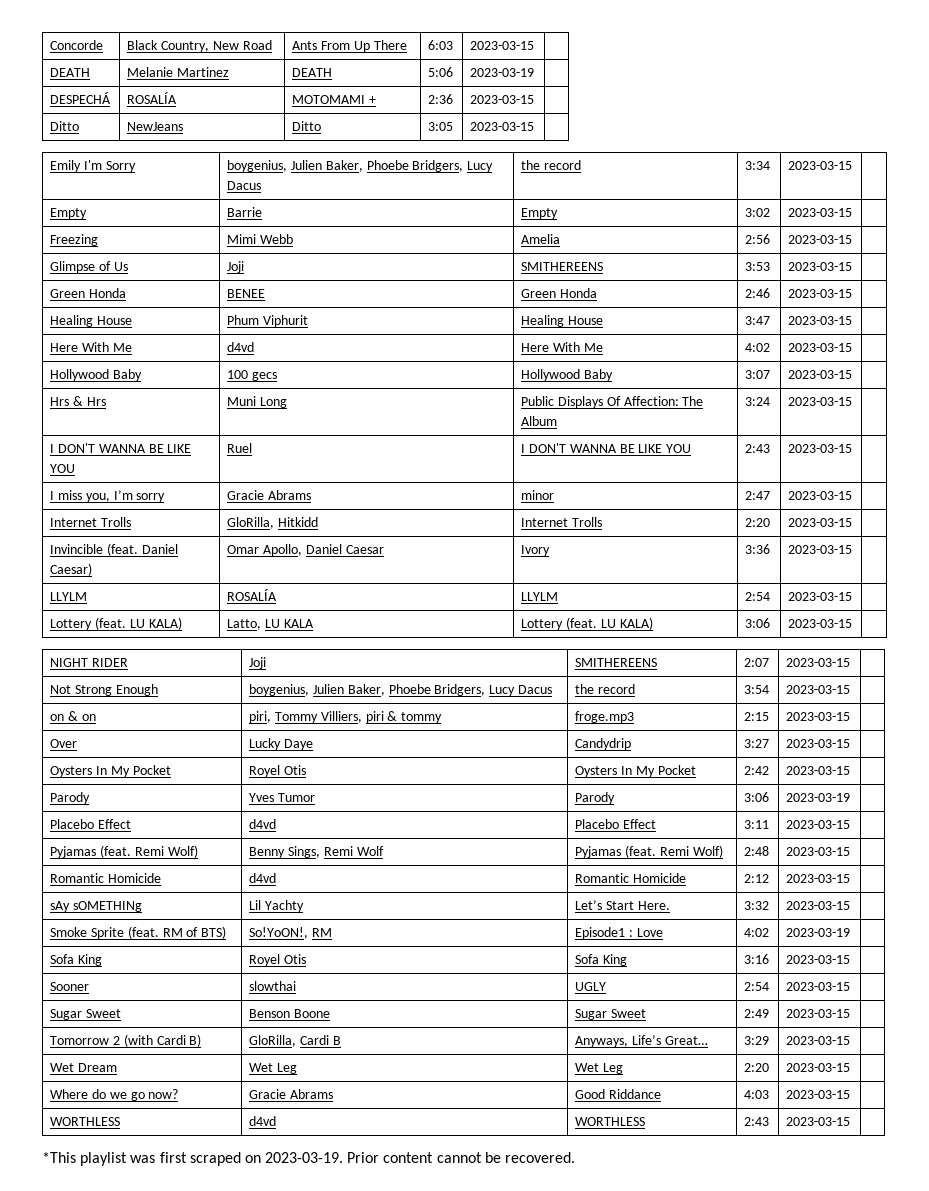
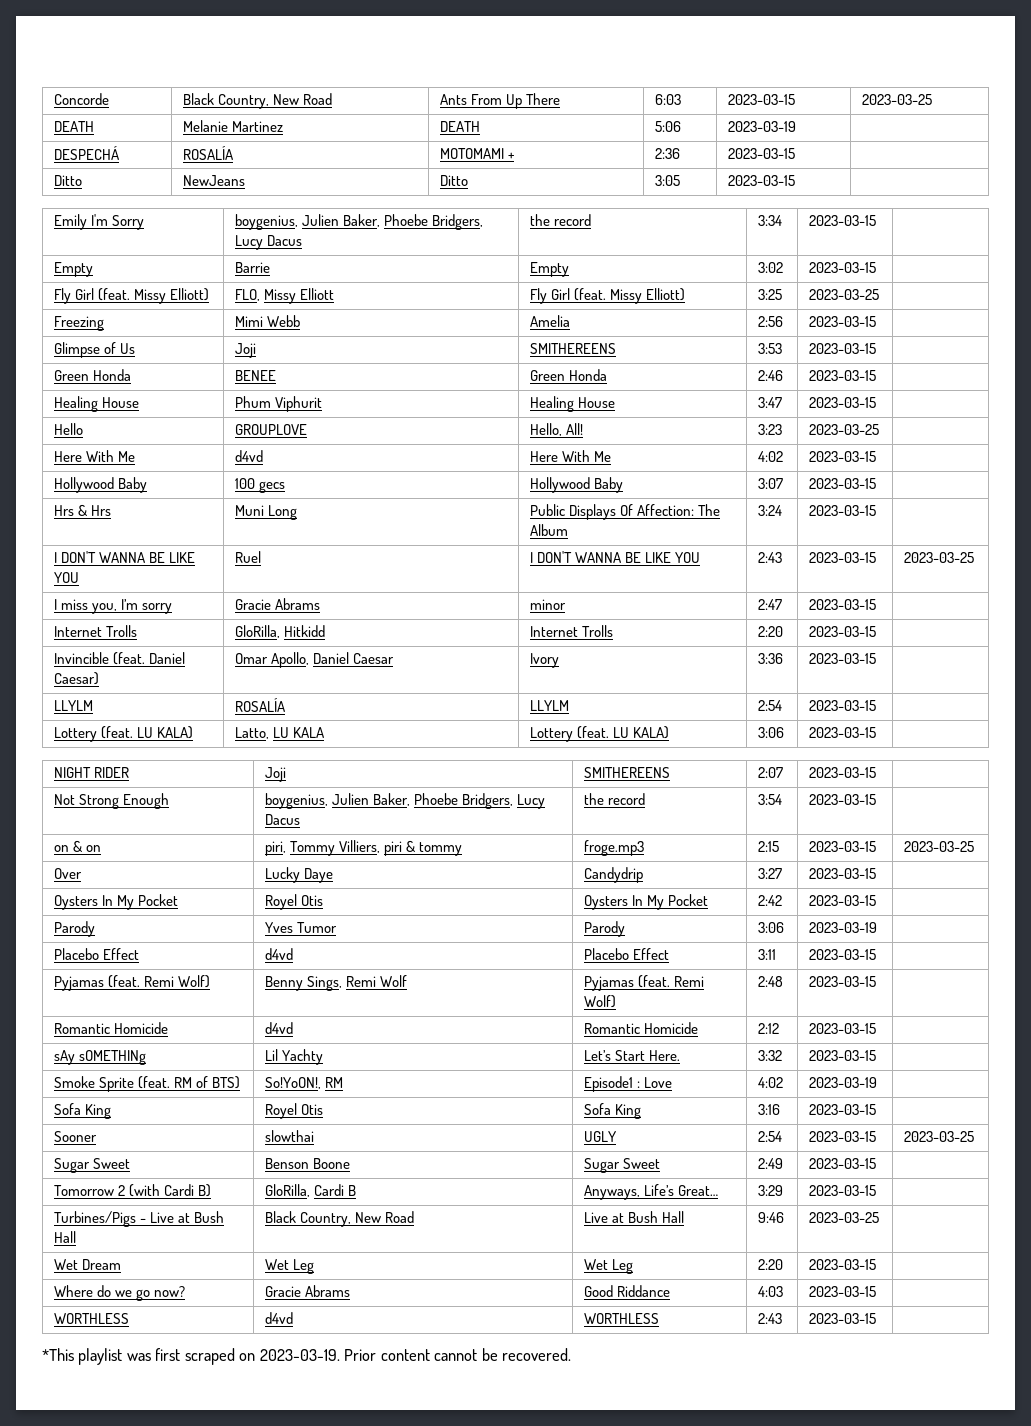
- Concorde | Black Country, New Road | Ants From Up There | 6:03 | 2023-03-15 |
+ Concorde | Black Country, New Road | Ants From Up There | 6:03 | 2023-03-15 | 2023-03-25
+ Fly Girl (feat. Missy Elliott) | FLO, Missy Elliott | Fly Girl (feat. Missy Elliott) | 3:25 | 2023-03-25 |
+ Hello | GROUPLOVE | Hello, All! | 3:23 | 2023-03-25 |
- I DON'T WANNA BE LIKE YOU | Ruel | I DON'T WANNA BE LIKE YOU | 2:43 | 2023-03-15 |
+ I DON'T WANNA BE LIKE YOU | Ruel | I DON'T WANNA BE LIKE YOU | 2:43 | 2023-03-15 | 2023-03-25
- on & on | piri, Tommy Villiers, piri & tommy | froge.mp3 | 2:15 | 2023-03-15 |
+ on & on | piri, Tommy Villiers, piri & tommy | froge.mp3 | 2:15 | 2023-03-15 | 2023-03-25
- Sooner | slowthai | UGLY | 2:54 | 2023-03-15 |
+ Sooner | slowthai | UGLY | 2:54 | 2023-03-15 | 2023-03-25
+ Turbines/Pigs - Live at Bush Hall | Black Country, New Road | Live at Bush Hall | 9:46 | 2023-03-25 |

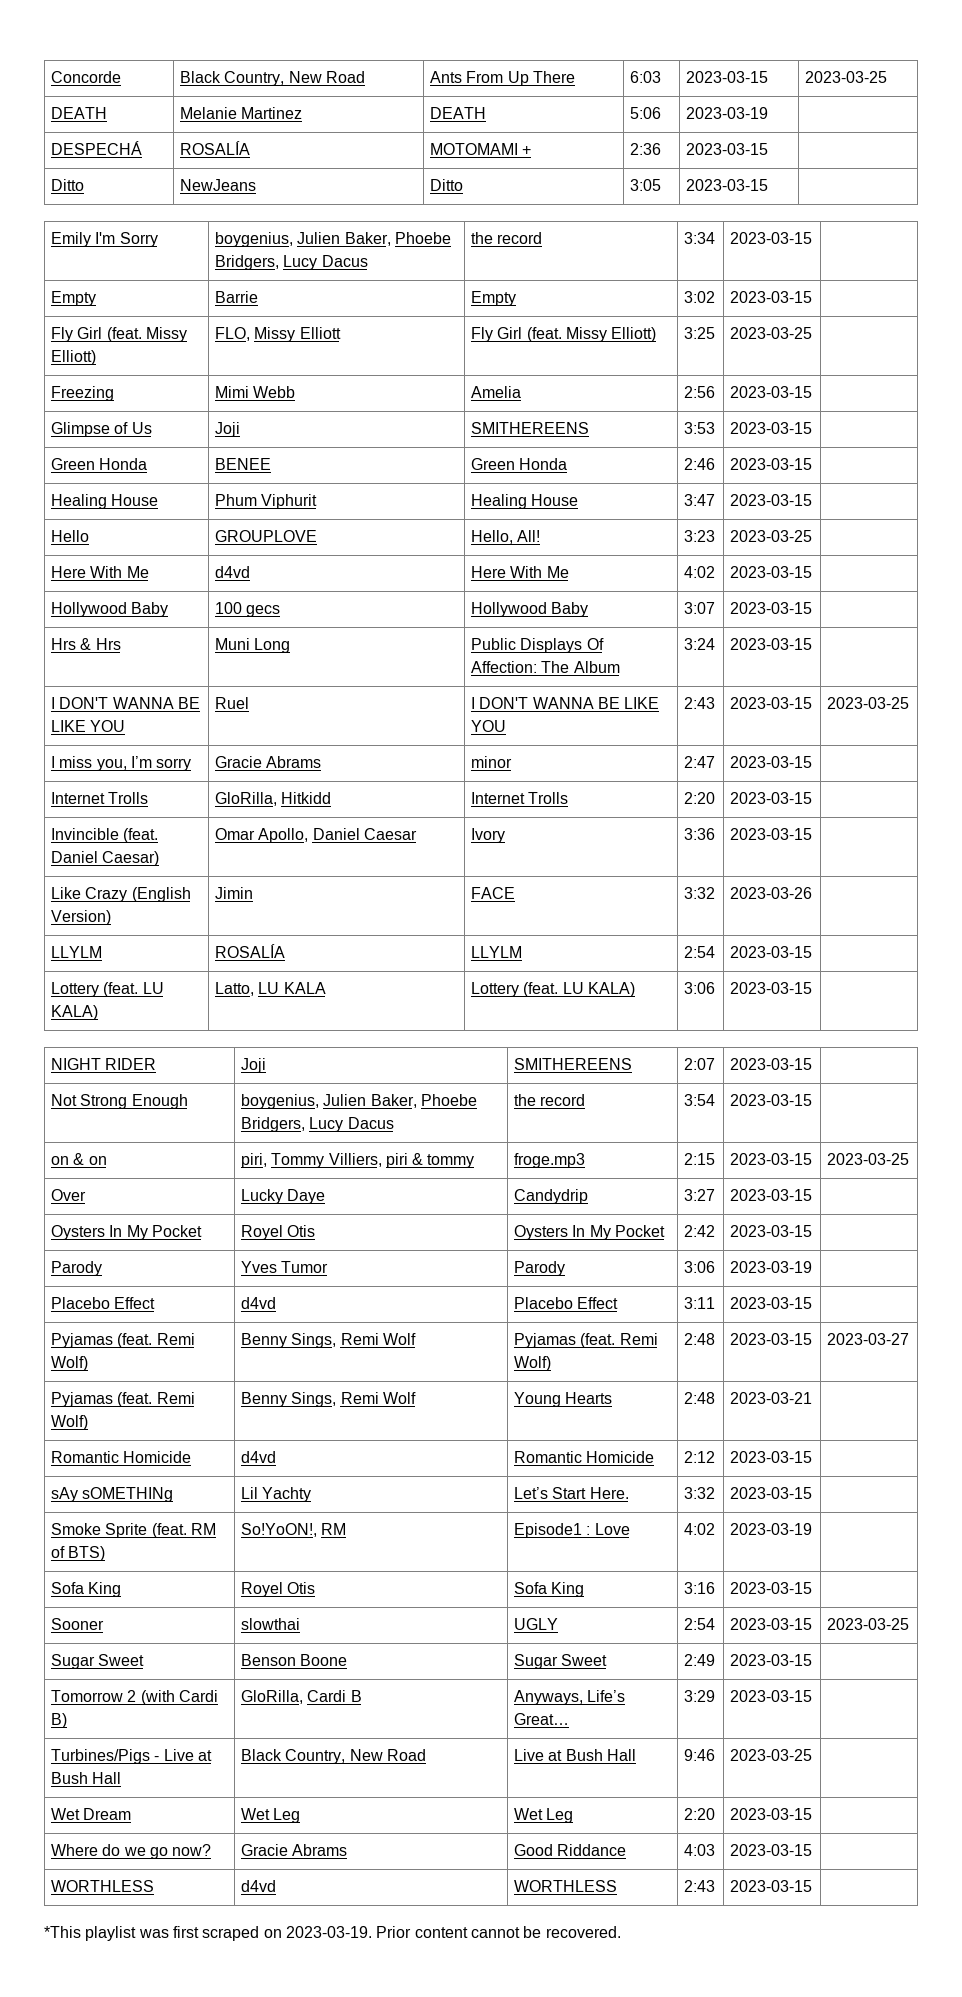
+ Like Crazy (English Version) | Jimin | FACE | 3:32 | 2023-03-26 |
- Pyjamas (feat. Remi Wolf) | Benny Sings, Remi Wolf | Pyjamas (feat. Remi Wolf) | 2:48 | 2023-03-15 |
+ Pyjamas (feat. Remi Wolf) | Benny Sings, Remi Wolf | Pyjamas (feat. Remi Wolf) | 2:48 | 2023-03-15 | 2023-03-27
+ Pyjamas (feat. Remi Wolf) | Benny Sings, Remi Wolf | Young Hearts | 2:48 | 2023-03-21 |

